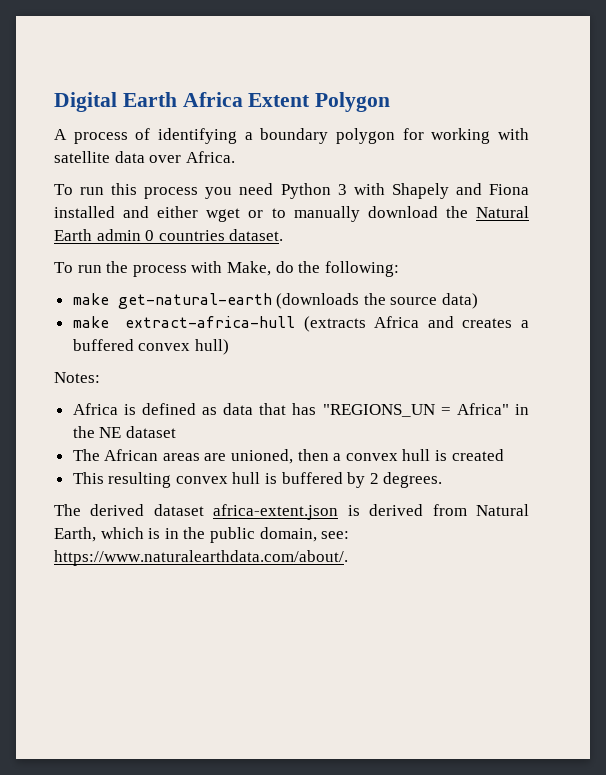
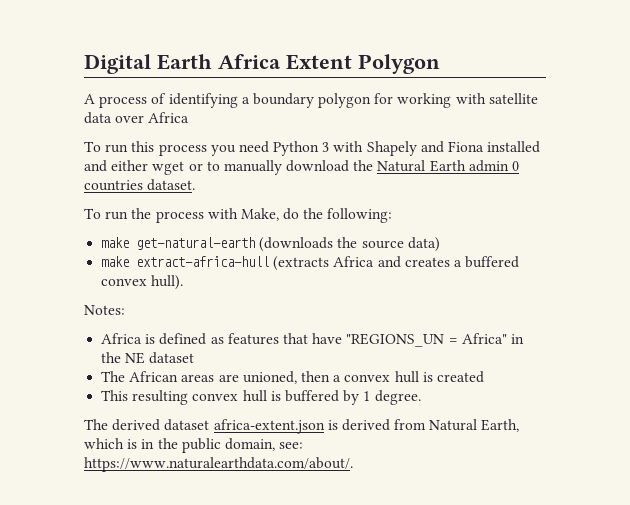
- A process of identifying a boundary polygon for working with satellite data over Africa.
+ A process of identifying a boundary polygon for working with satellite data over Africa
- make extract-africa-hull (extracts Africa and creates a buffered convex hull)
+ make extract-africa-hull (extracts Africa and creates a buffered convex hull).
- Africa is defined as data that has "REGIONS_UN = Africa" in the NE dataset
+ Africa is defined as features that have "REGIONS_UN = Africa" in the NE dataset
- This resulting convex hull is buffered by 2 degrees.
+ This resulting convex hull is buffered by 1 degree.

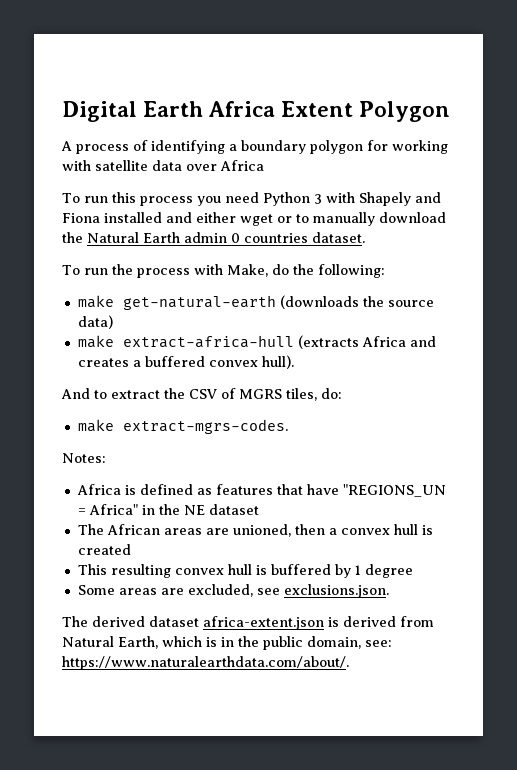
+ And to extract the CSV of MGRS tiles, do:
+ make extract-mgrs-codes.
- This resulting convex hull is buffered by 1 degree.
+ This resulting convex hull is buffered by 1 degree
+ Some areas are excluded, see exclusions.json.

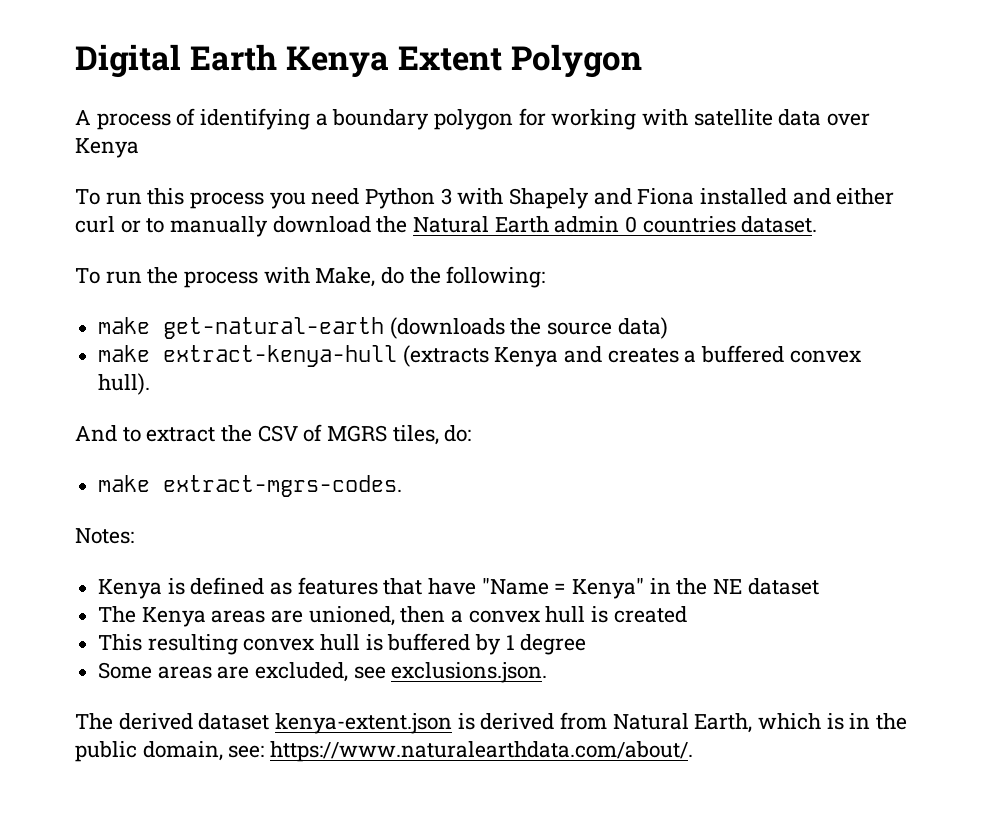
- Digital Earth Africa Extent Polygon
+ Digital Earth Kenya Extent Polygon
- A process of identifying a boundary polygon for working with satellite data over Africa
+ A process of identifying a boundary polygon for working with satellite data over Kenya
- To run this process you need Python 3 with Shapely and Fiona installed and either wget or to manually download the Natural Earth admin 0 countries dataset.
+ To run this process you need Python 3 with Shapely and Fiona installed and either curl or to manually download the Natural Earth admin 0 countries dataset.
- make extract-africa-hull (extracts Africa and creates a buffered convex hull).
+ make extract-kenya-hull (extracts Kenya and creates a buffered convex hull).
- Africa is defined as features that have "REGIONS_UN = Africa" in the NE dataset
+ Kenya is defined as features that have "Name = Kenya" in the NE dataset
- The African areas are unioned, then a convex hull is created
+ The Kenya areas are unioned, then a convex hull is created
- The derived dataset africa-extent.json is derived from Natural Earth, which is in the public domain, see: https://www.naturalearthdata.com/about/.
+ The derived dataset kenya-extent.json is derived from Natural Earth, which is in the public domain, see: https://www.naturalearthdata.com/about/.

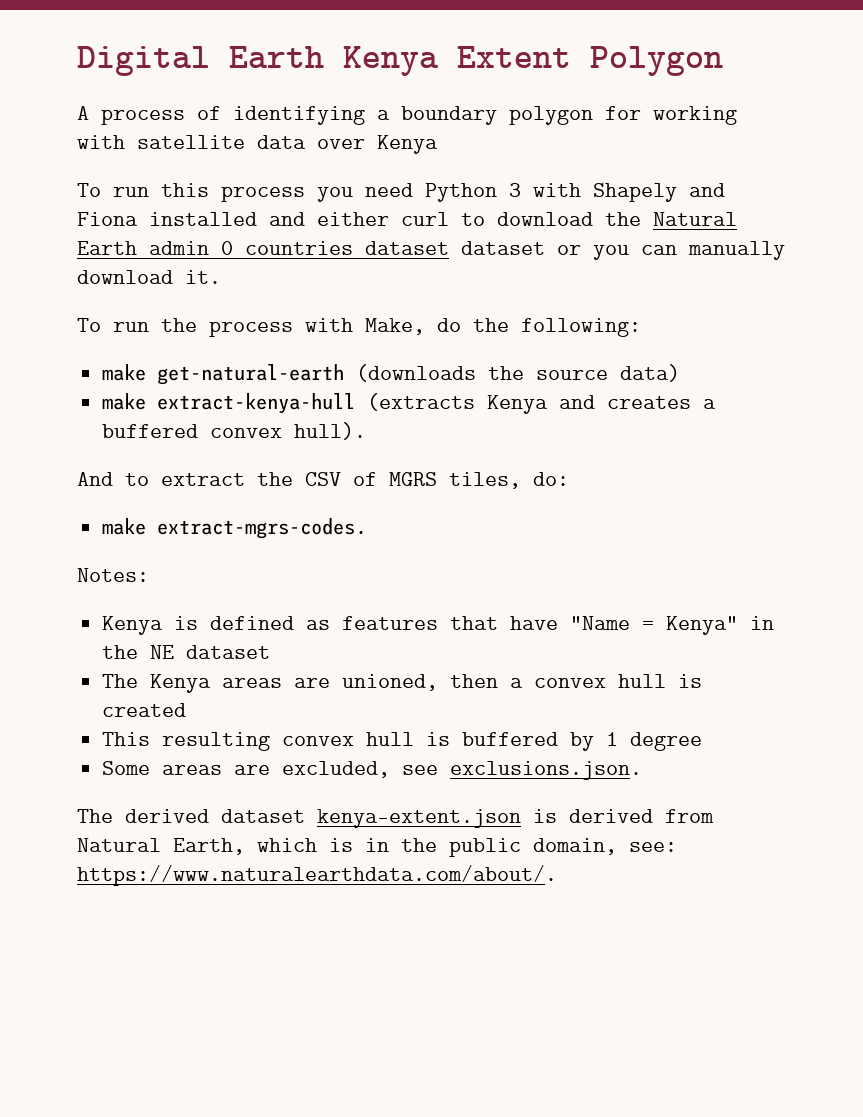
- To run this process you need Python 3 with Shapely and Fiona installed and either curl or to manually download the Natural Earth admin 0 countries dataset.
+ To run this process you need Python 3 with Shapely and Fiona installed and either curl to download the Natural Earth admin 0 countries dataset dataset or you can manually download it.

